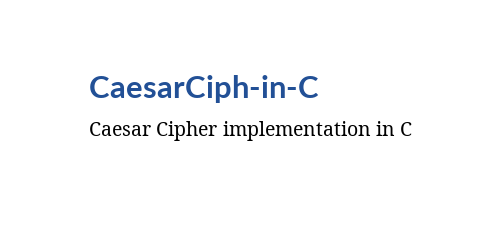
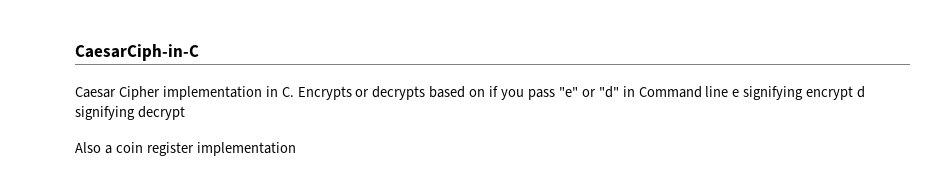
- Caesar Cipher implementation in C
+ Caesar Cipher implementation in C. Encrypts or decrypts based on if you pass "e" or "d" in Command line e signifying encrypt d signifying decrypt
+ Also a coin register implementation

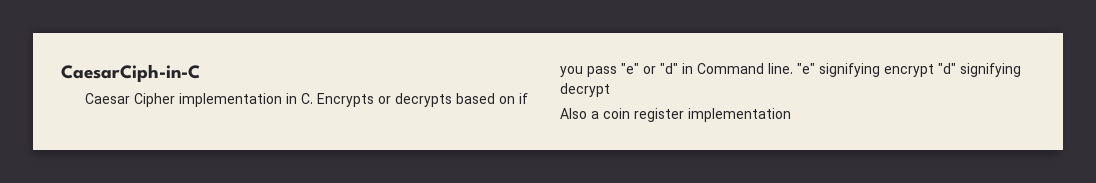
- Caesar Cipher implementation in C. Encrypts or decrypts based on if you pass "e" or "d" in Command line e signifying encrypt d signifying decrypt
+ Caesar Cipher implementation in C. Encrypts or decrypts based on if you pass "e" or "d" in Command line. "e" signifying encrypt "d" signifying decrypt

